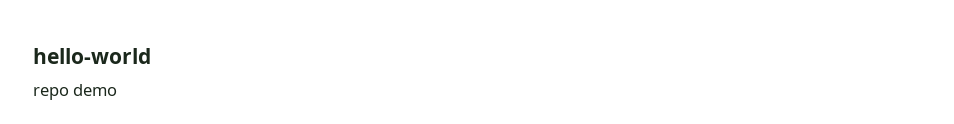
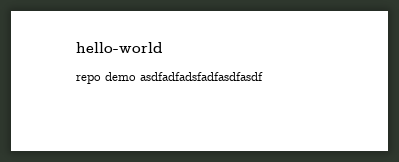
- repo demo
+ repo demo asdfadfadsfadfasdfasdf

